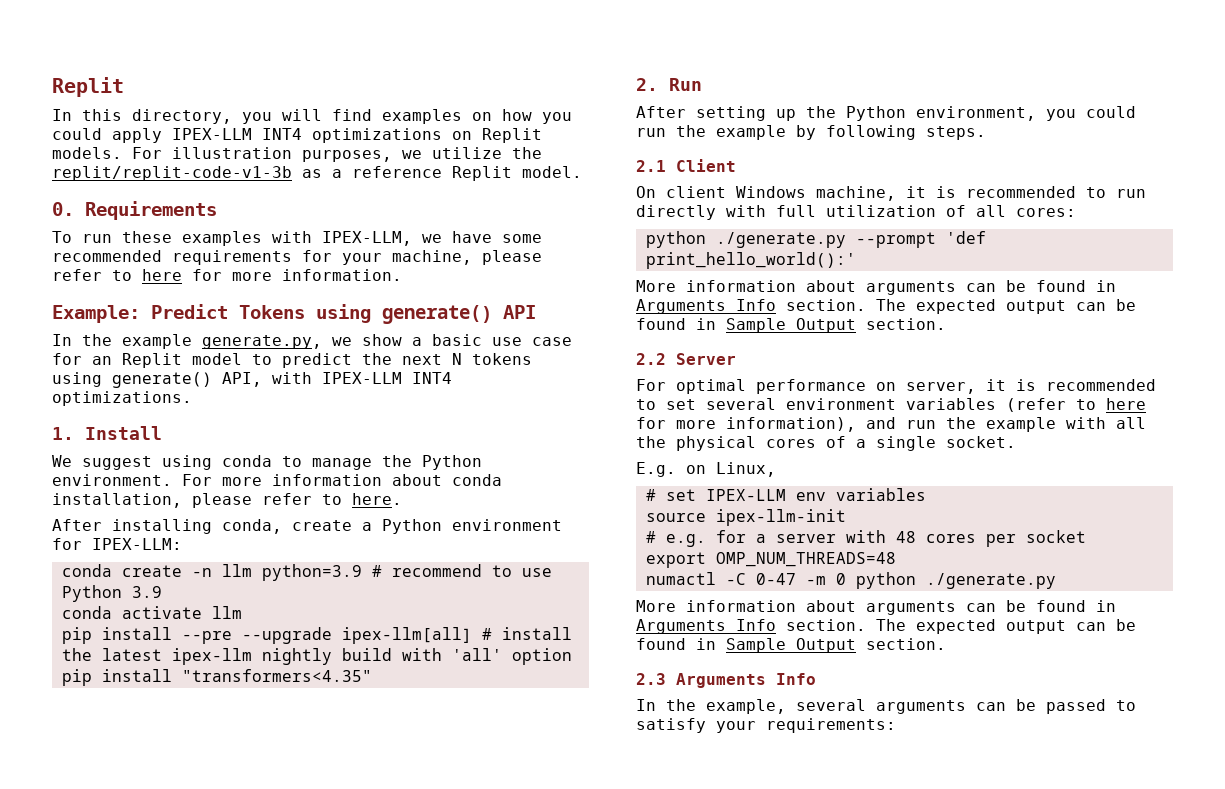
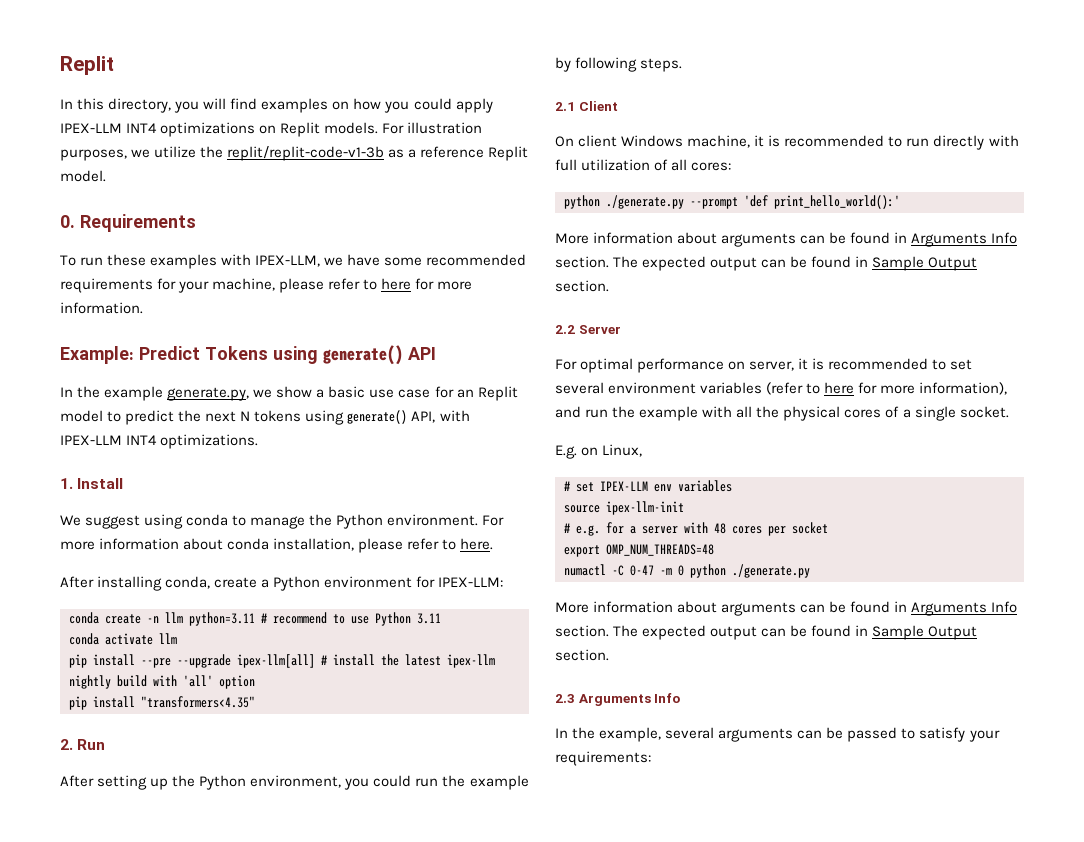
- conda create -n llm python=3.9 # recommend to use Python 3.9
+ conda create -n llm python=3.11 # recommend to use Python 3.11

